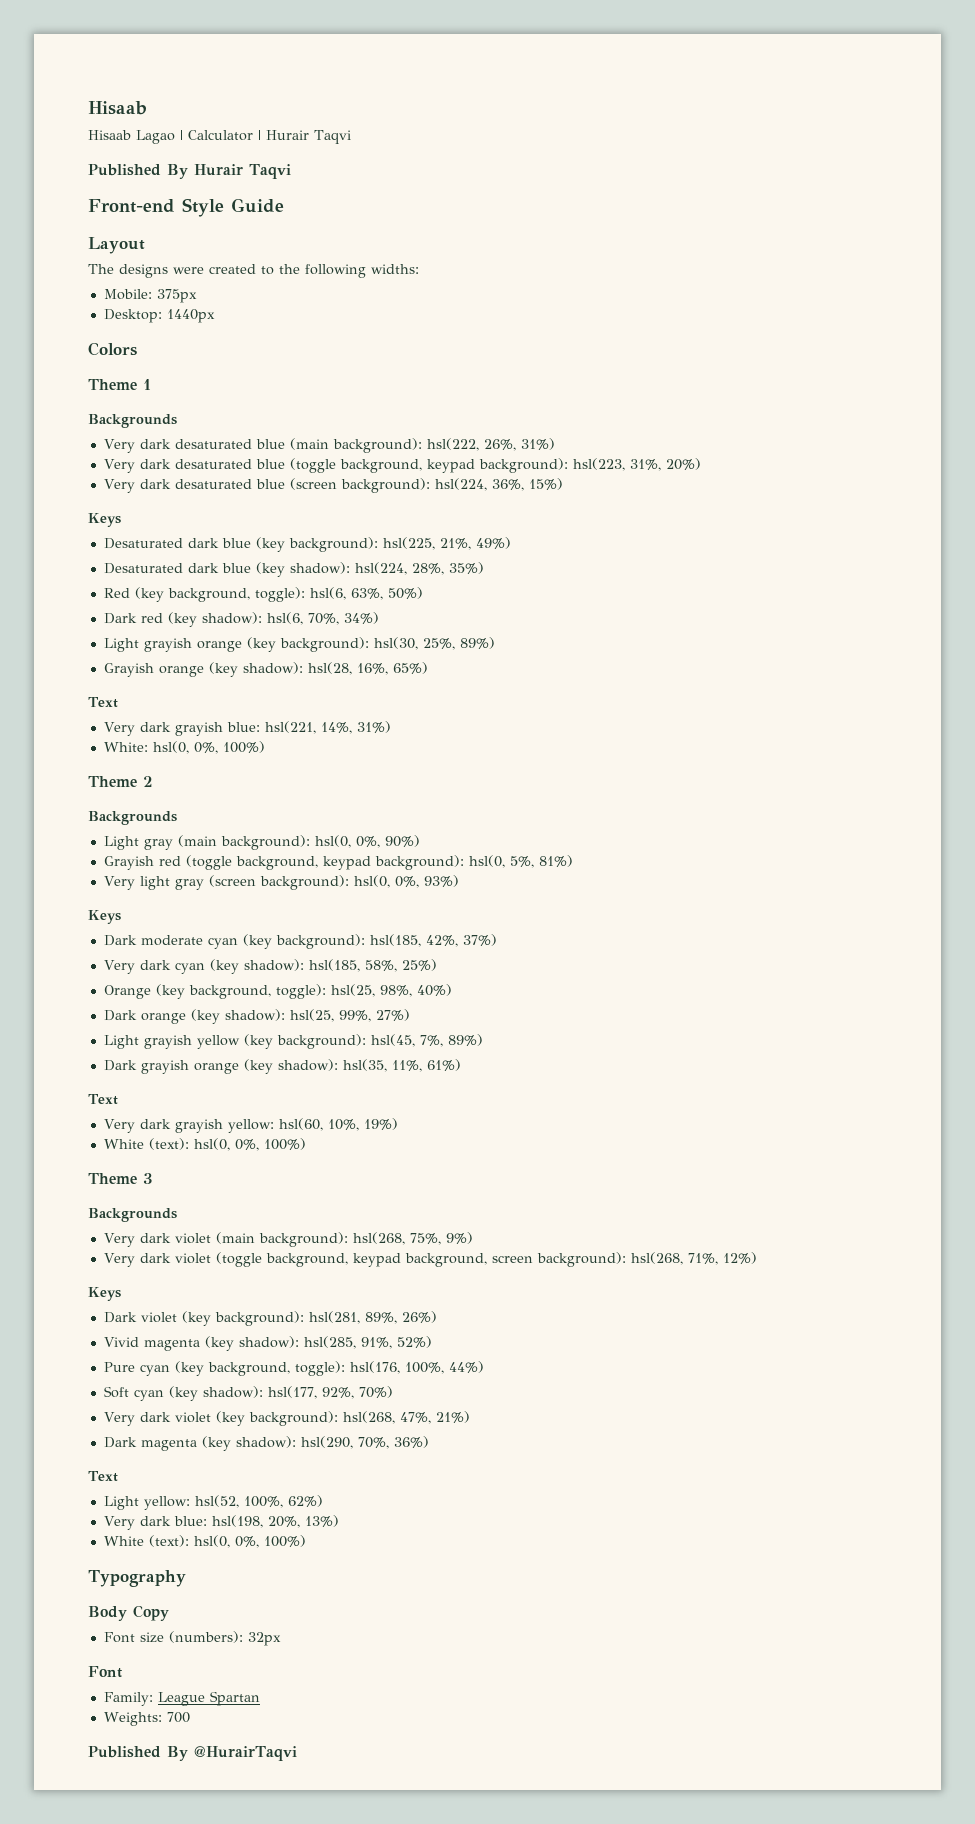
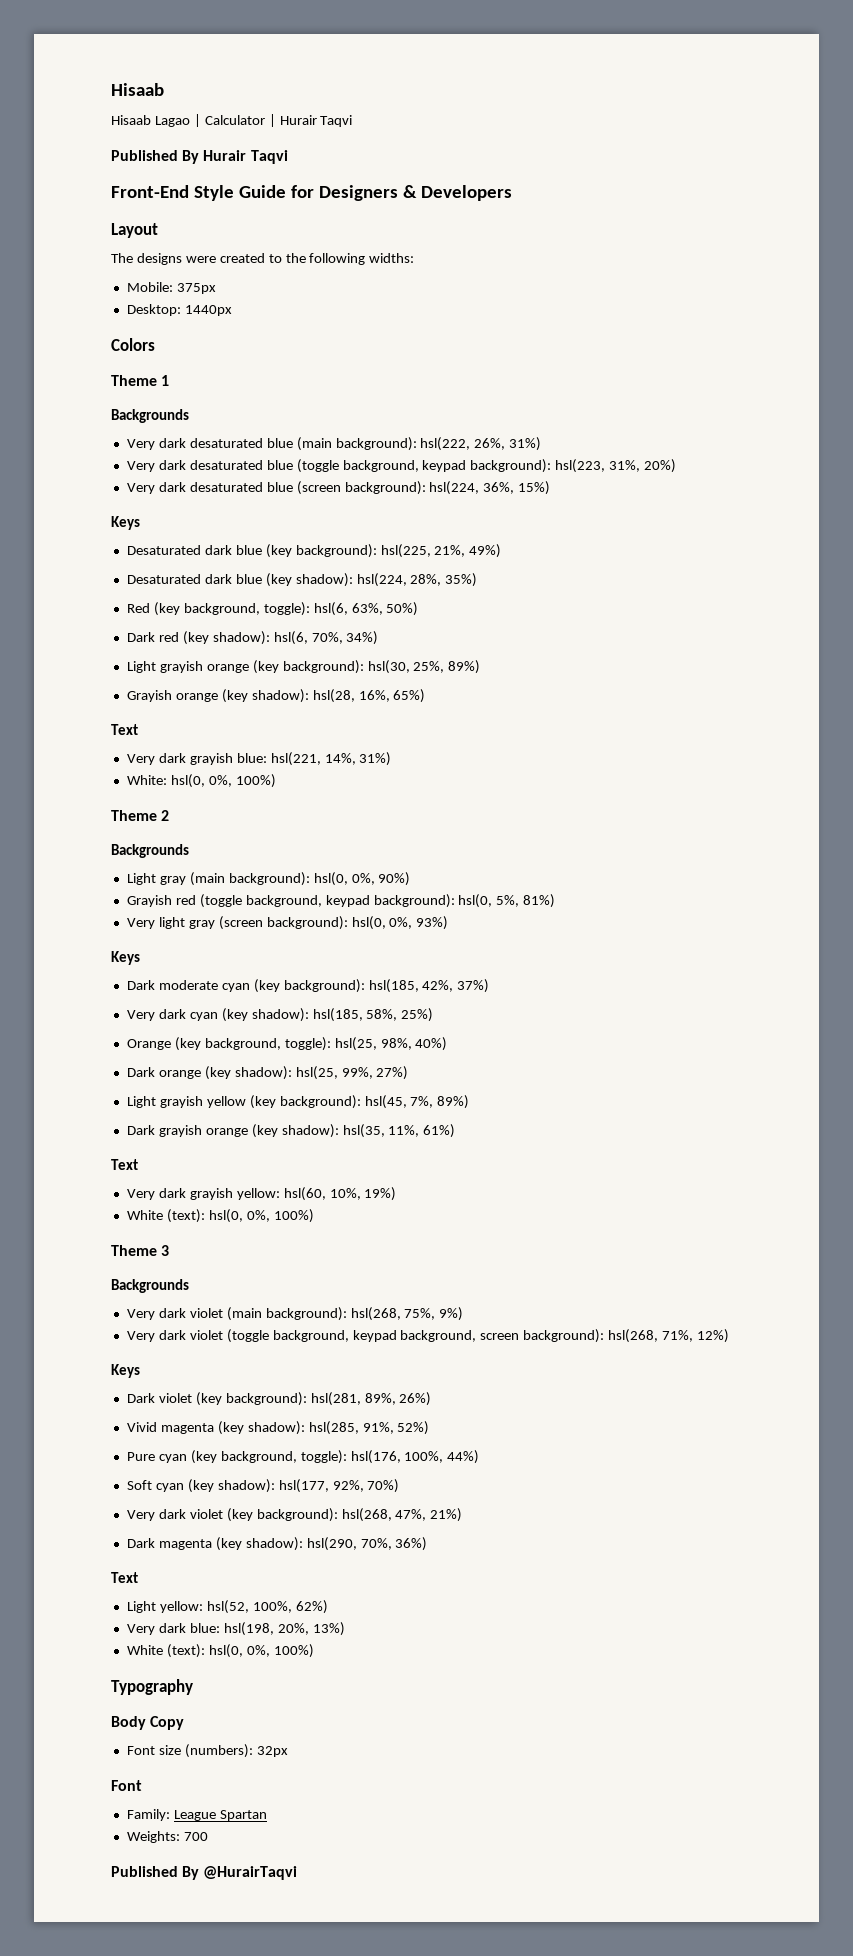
- Front-end Style Guide
+ Front-End Style Guide for Designers & Developers

